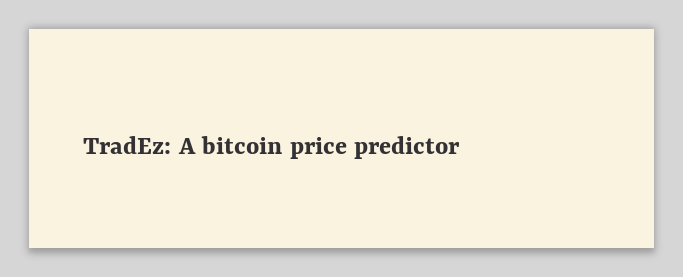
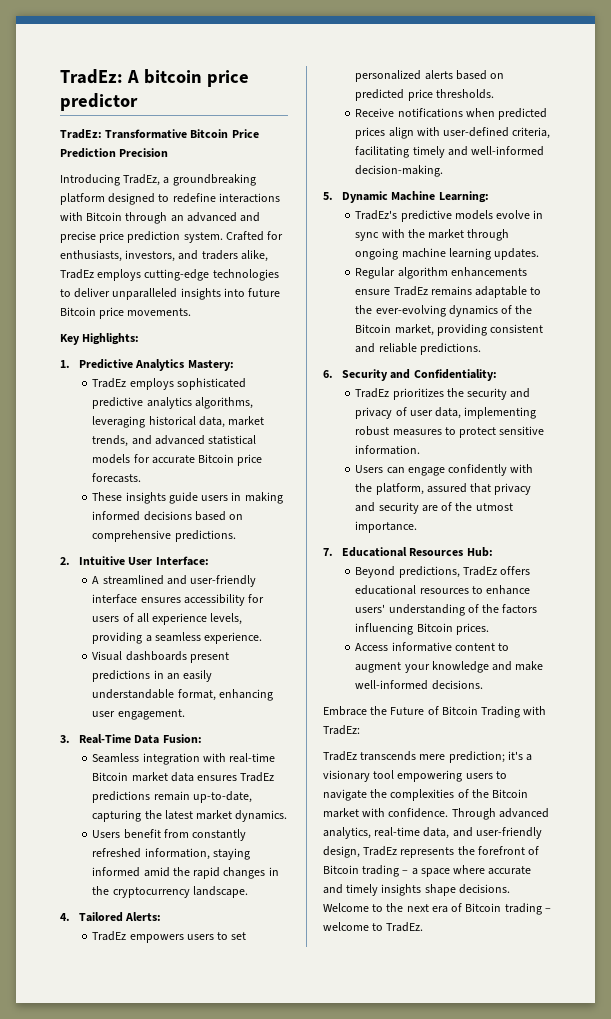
+ TradEz: Transformative Bitcoin Price Prediction Precision
+ Introducing TradEz, a groundbreaking platform designed to redefine interactions with Bitcoin through an advanced and precise price prediction system. Crafted for enthusiasts, investors, and traders alike, TradEz employs cutting-edge technologies to deliver unparalleled insights into future Bitcoin price movements.
+ Key Highlights:
+ 1. Predictive Analytics Mastery:
+ TradEz employs sophisticated predictive analytics algorithms, leveraging historical data, market trends, and advanced statistical models for accurate Bitcoin price forecasts.
+ These insights guide users in making informed decisions based on comprehensive predictions.
+ 2. Intuitive User Interface:
+ A streamlined and user-friendly interface ensures accessibility for users of all experience levels, providing a seamless experience.
+ Visual dashboards present predictions in an easily understandable format, enhancing user engagement.
+ 3. Real-Time Data Fusion:
+ Seamless integration with real-time Bitcoin market data ensures TradEz predictions remain up-to-date, capturing the latest market dynamics.
+ Users benefit from constantly refreshed information, staying informed amid the rapid changes in the cryptocurrency landscape.
+ 4. Tailored Alerts:
+ TradEz empowers users to set personalized alerts based on predicted price thresholds.
+ Receive notifications when predicted prices align with user-defined criteria, facilitating timely and well-informed decision-making.
+ 5. Dynamic Machine Learning:
+ TradEz's predictive models evolve in sync with the market through ongoing machine learning updates.
+ Regular algorithm enhancements ensure TradEz remains adaptable to the ever-evolving dynamics of the Bitcoin market, providing consistent and reliable predictions.
+ 6. Security and Confidentiality:
+ TradEz prioritizes the security and privacy of user data, implementing robust measures to protect sensitive information.
+ Users can engage confidently with the platform, assured that privacy and security are of the utmost importance.
+ 7. Educational Resources Hub:
+ Beyond predictions, TradEz offers educational resources to enhance users' understanding of the factors influencing Bitcoin prices.
+ Access informative content to augment your knowledge and make well-informed decisions.
+ Embrace the Future of Bitcoin Trading with TradEz:
+ TradEz transcends mere prediction; it's a visionary tool empowering users to navigate the complexities of the Bitcoin market with confidence. Through advanced analytics, real-time data, and user-friendly design, TradEz represents the forefront of Bitcoin trading – a space where accurate and timely insights shape decisions. Welcome to the next era of Bitcoin trading – welcome to TradEz.

